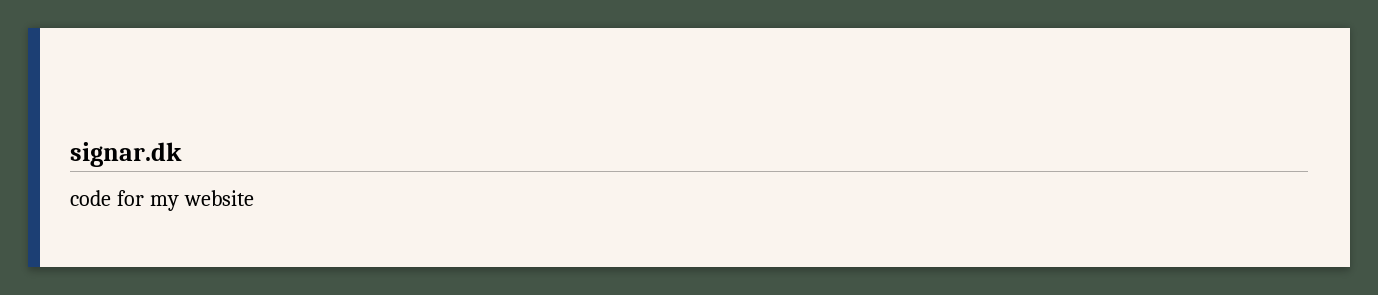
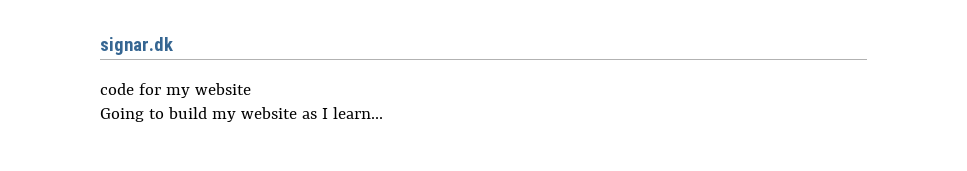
+ Going to build my website as I learn...

